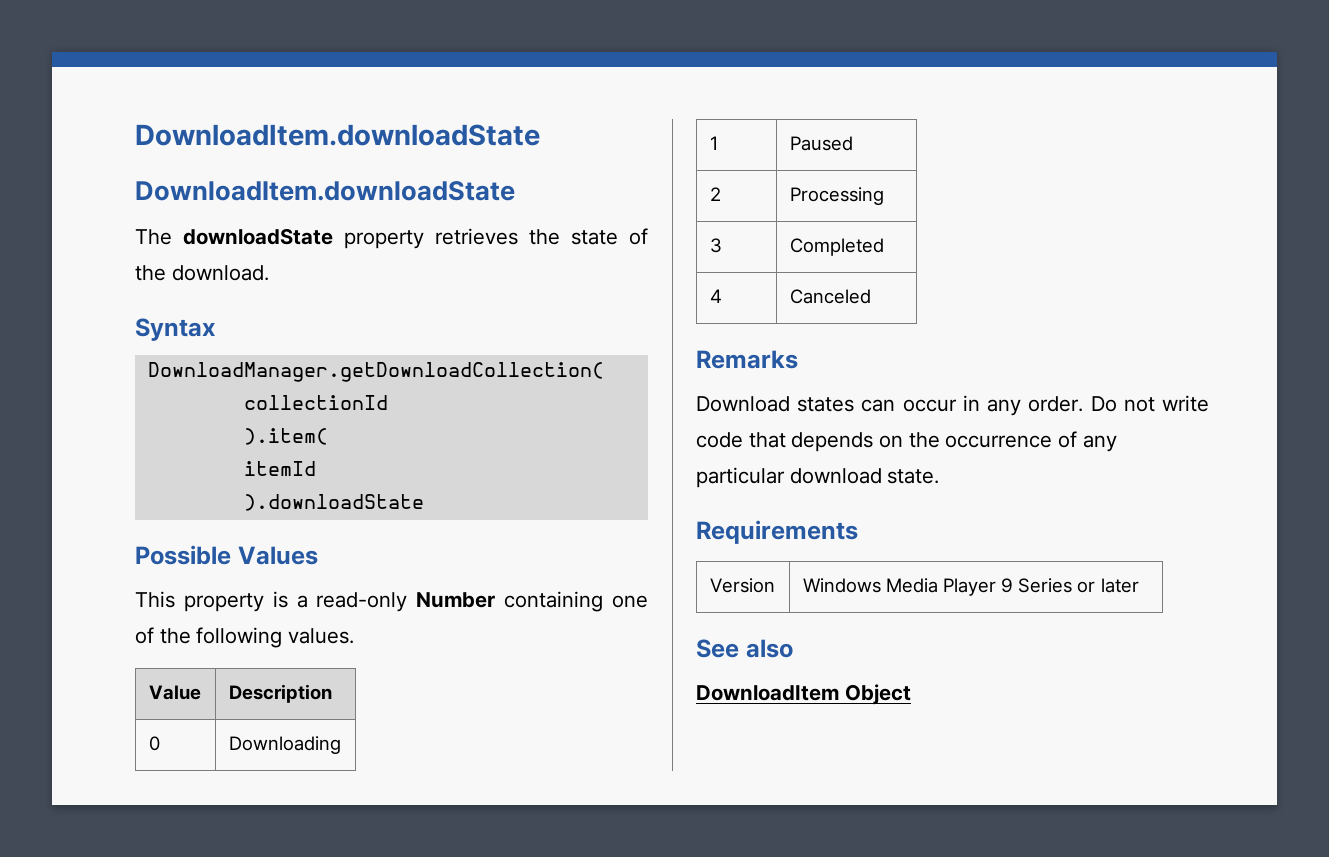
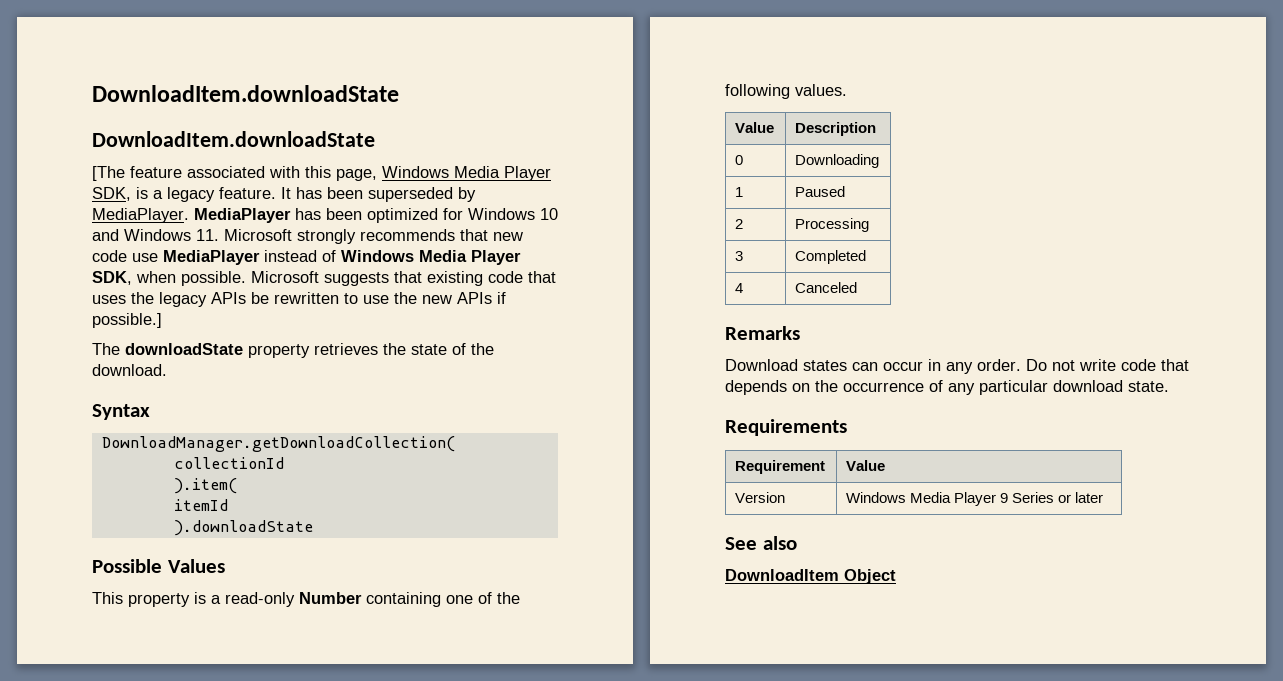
+ [The feature associated with this page, Windows Media Player SDK, is a legacy feature. It has been superseded by MediaPlayer. MediaPlayer has been optimized for Windows 10 and Windows 11. Microsoft strongly recommends that new code use MediaPlayer instead of Windows Media Player SDK, when possible. Microsoft suggests that existing code that uses the legacy APIs be rewritten to use the new APIs if possible.]
+ Requirement | Value

